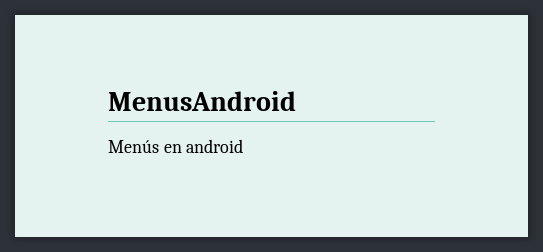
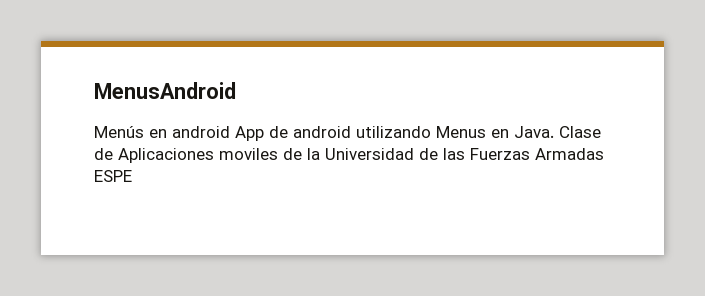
- Menús en android
+ Menús en android App de android utilizando Menus en Java. Clase de Aplicaciones moviles de la Universidad de las Fuerzas Armadas ESPE

